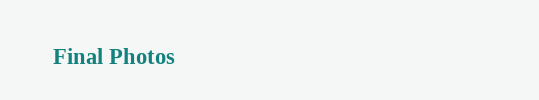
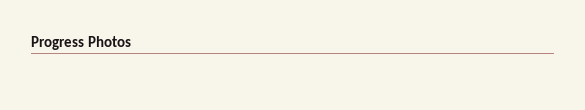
- Final Photos
+ Progress Photos

